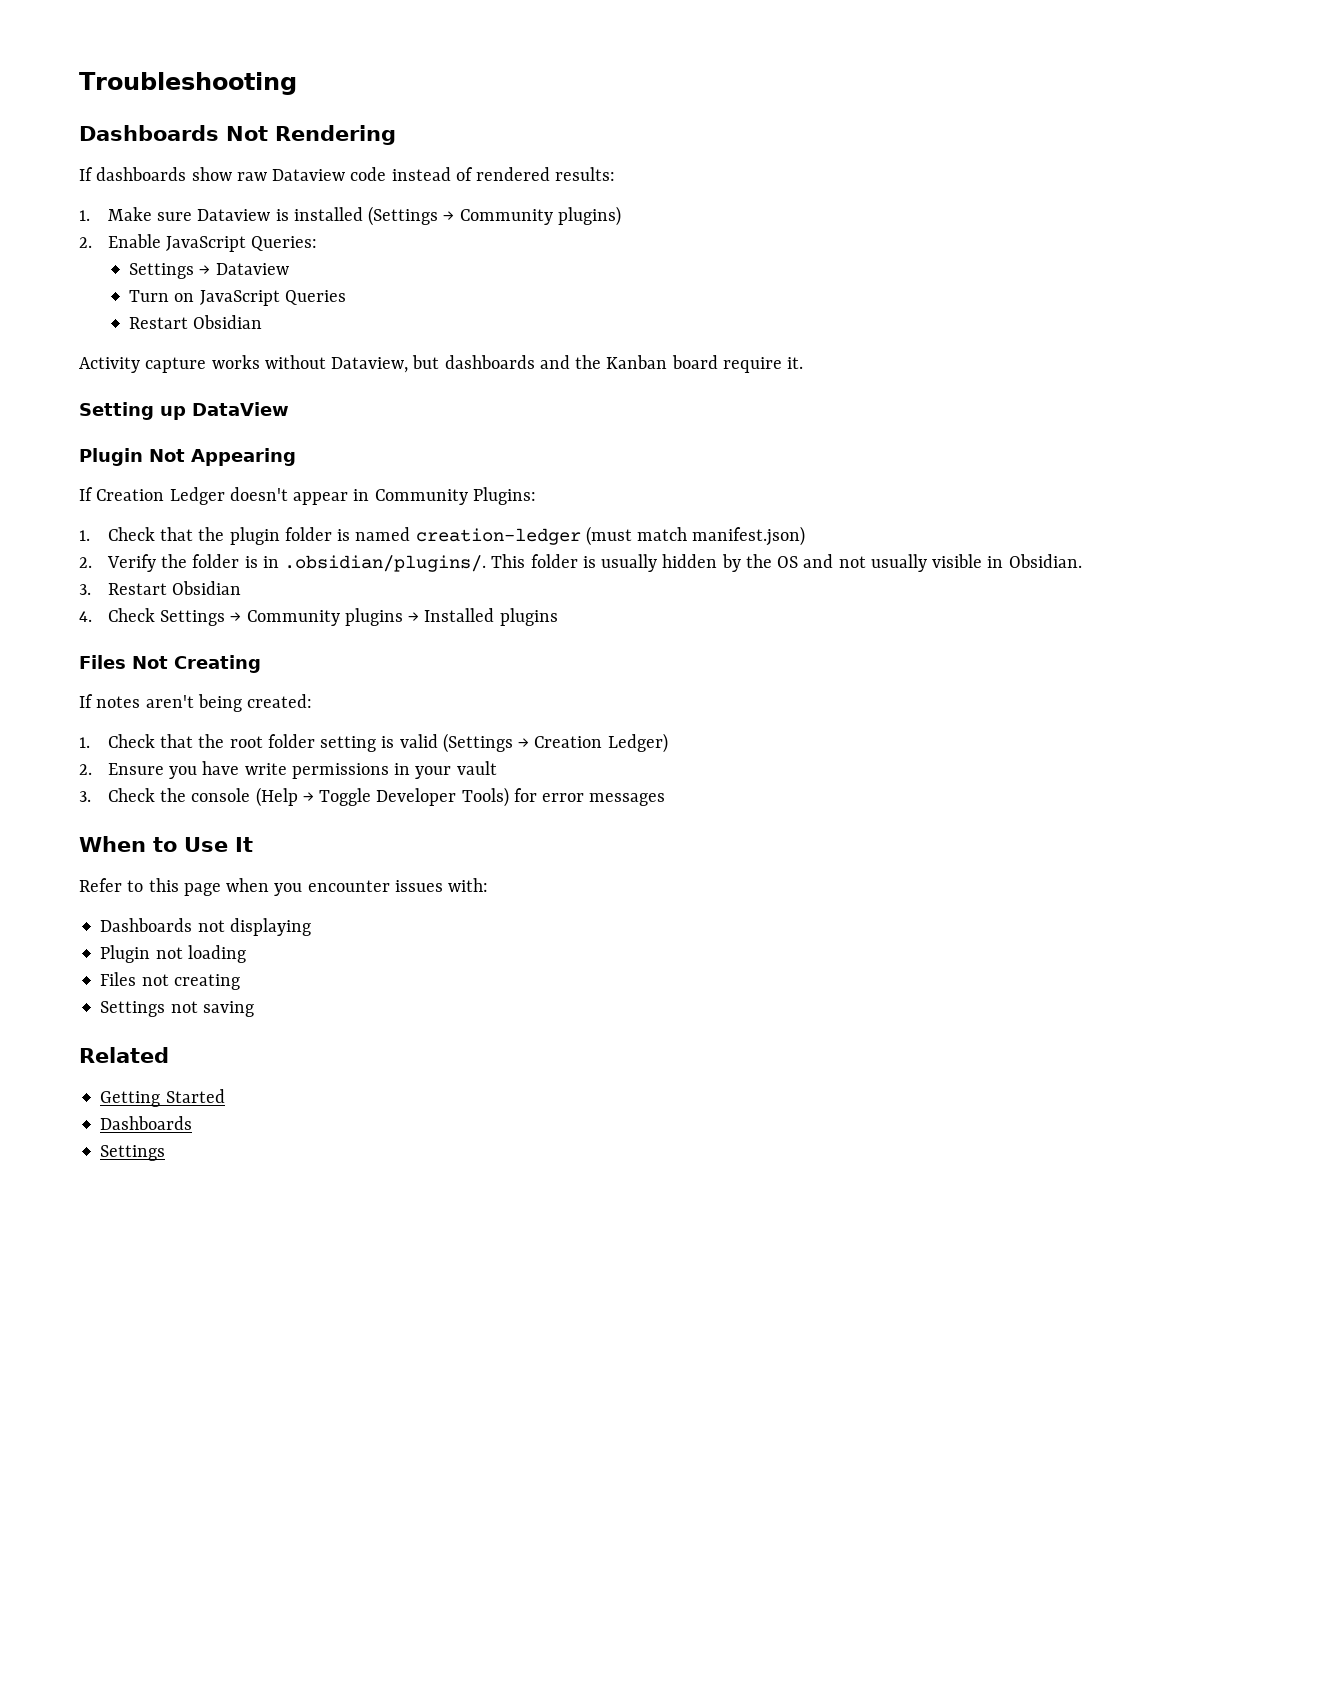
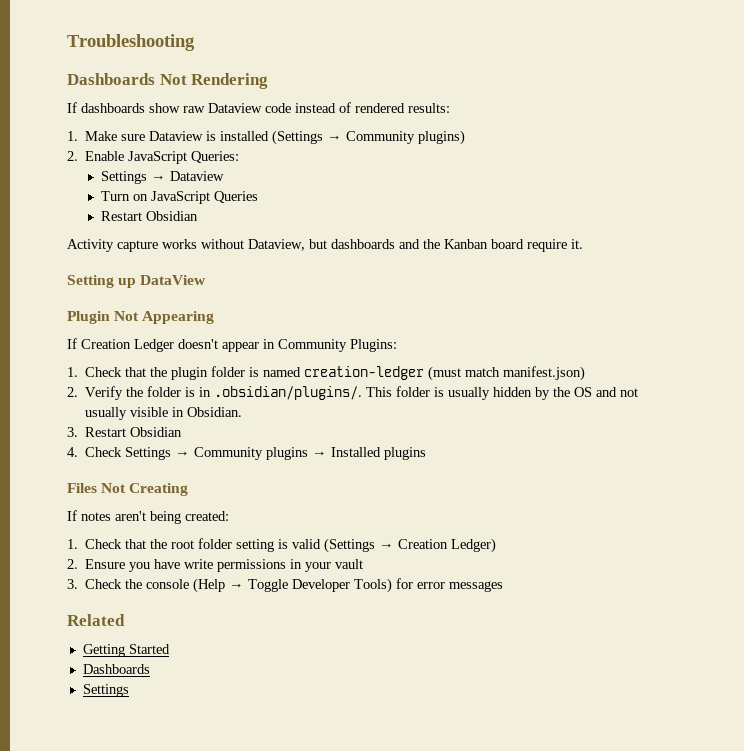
- When to Use It
- Refer to this page when you encounter issues with:
- Dashboards not displaying
- Plugin not loading
- Files not creating
- Settings not saving

